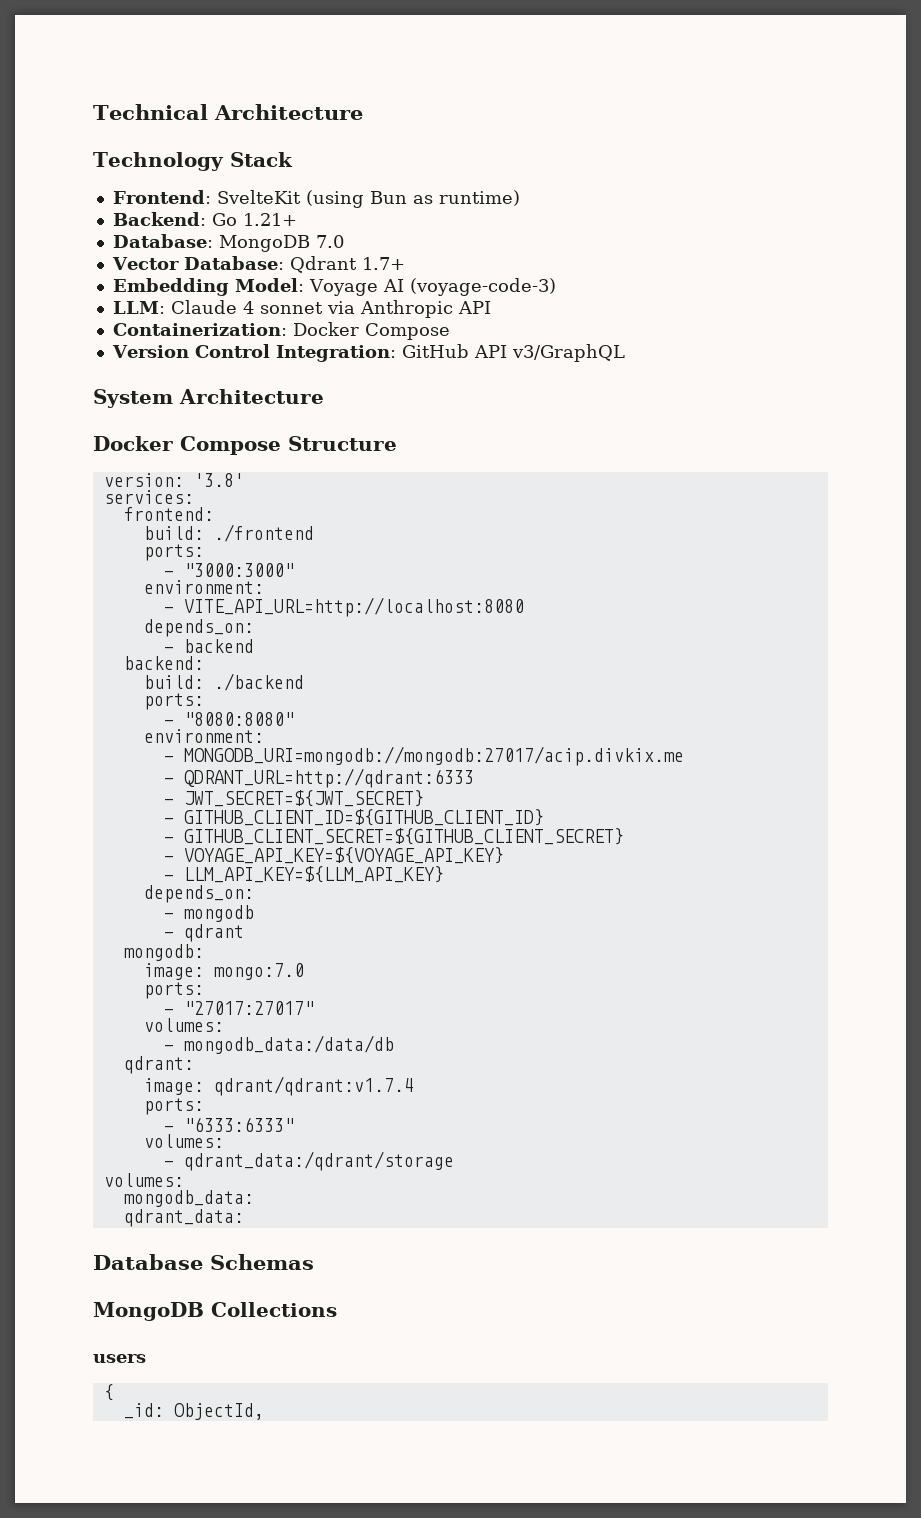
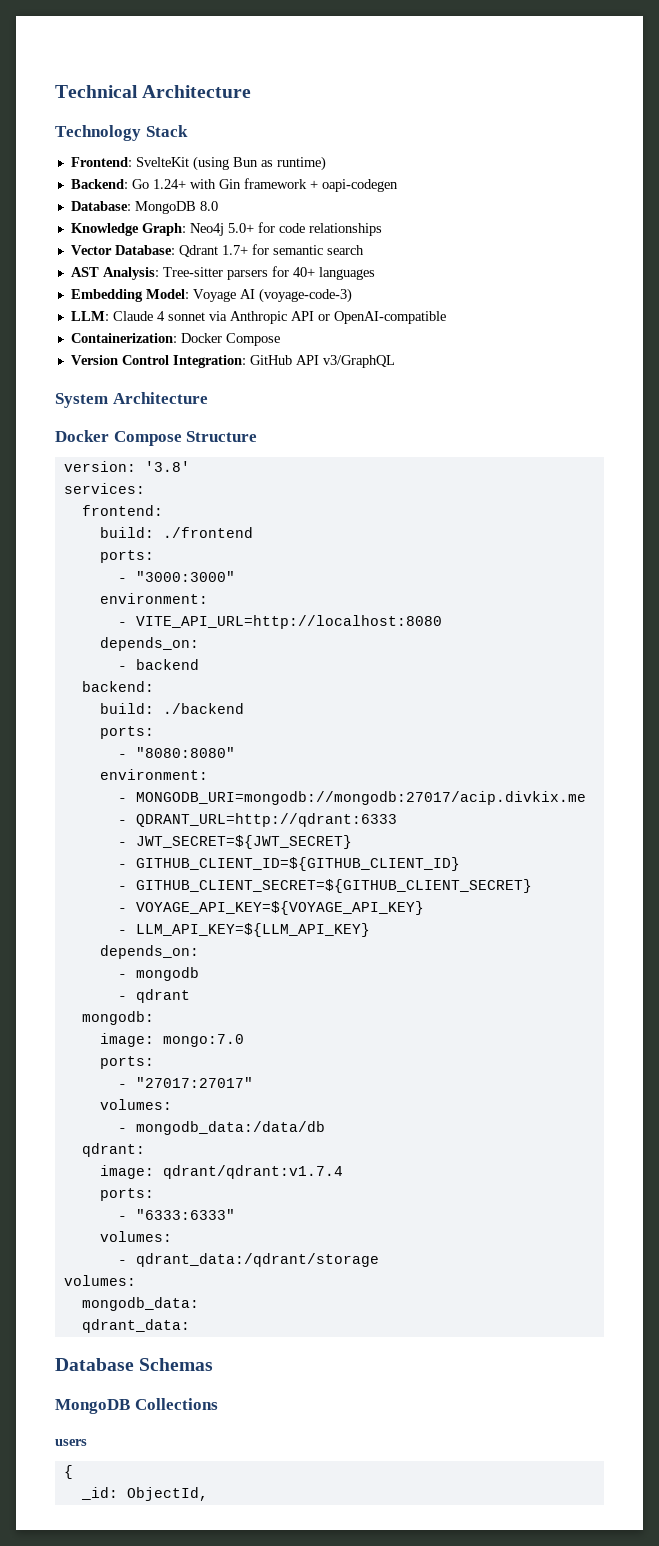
- Backend: Go 1.21+
- Database: MongoDB 7.0
- Vector Database: Qdrant 1.7+
+ Backend: Go 1.24+ with Gin framework + oapi-codegen
+ Database: MongoDB 8.0
+ Knowledge Graph: Neo4j 5.0+ for code relationships
+ Vector Database: Qdrant 1.7+ for semantic search
+ AST Analysis: Tree-sitter parsers for 40+ languages
- LLM: Claude 4 sonnet via Anthropic API
+ LLM: Claude 4 sonnet via Anthropic API or OpenAI-compatible

